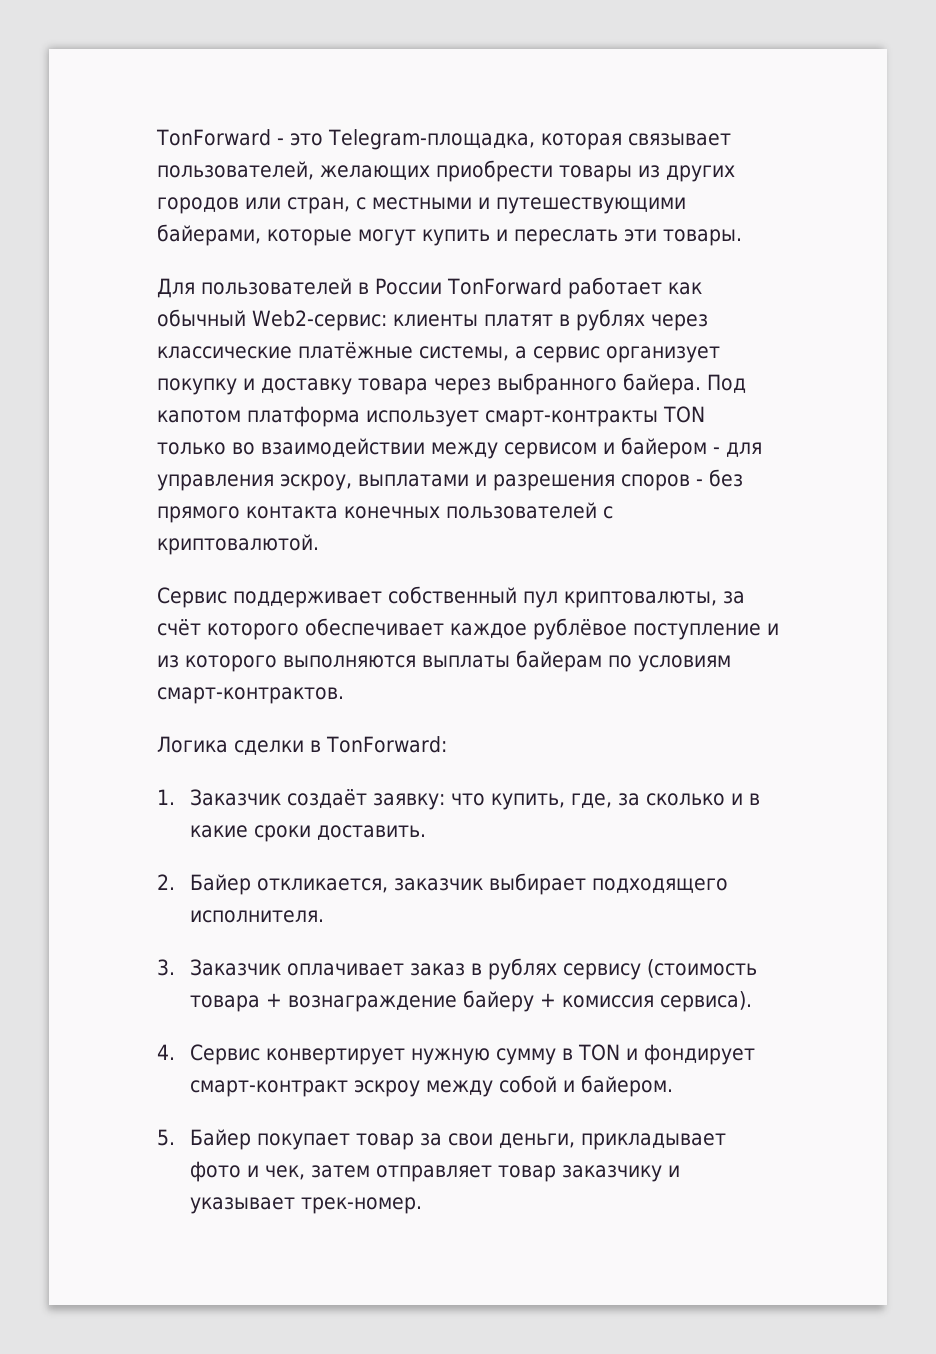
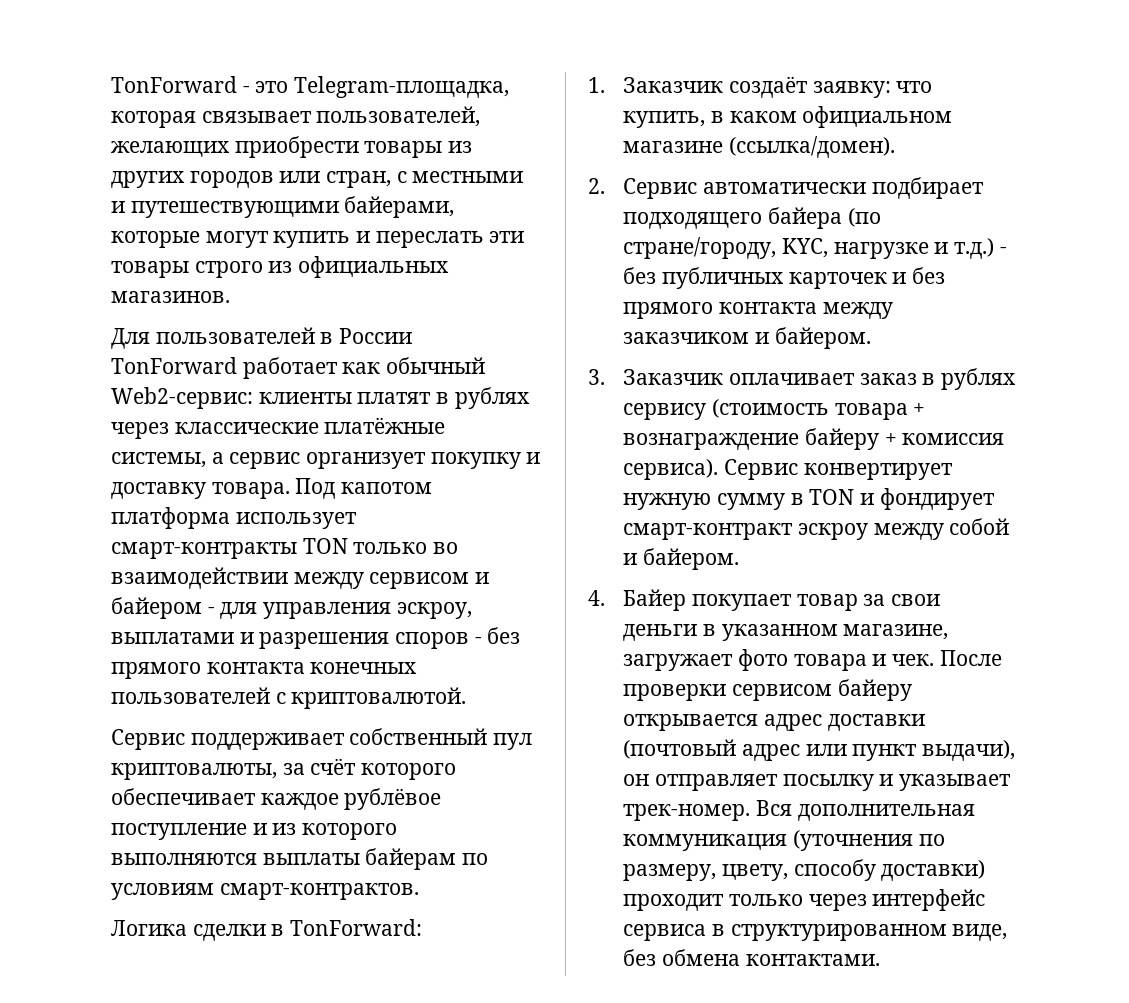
- TonForward - это Telegram-площадка, которая связывает пользователей, желающих приобрести товары из других городов или стран, с местными и путешествующими байерами, которые могут купить и переслать эти товары.
+ TonForward - это Telegram-площадка, которая связывает пользователей, желающих приобрести товары из других городов или стран, с местными и путешествующими байерами, которые могут купить и переслать эти товары строго из официальных магазинов.
- Для пользователей в России TonForward работает как обычный Web2-сервис: клиенты платят в рублях через классические платёжные системы, а сервис организует покупку и доставку товара через выбранного байера.
+ Для пользователей в России TonForward работает как обычный Web2-сервис: клиенты платят в рублях через классические платёжные системы, а сервис организует покупку и доставку товара.
- 1. Заказчик создаёт заявку: что купить, где, за сколько и в какие сроки доставить.
- 2. Байер откликается, заказчик выбирает подходящего исполнителя.
+ 1. Заказчик создаёт заявку: что купить, в каком официальном магазине (ссылка/домен).
+ 2. Сервис автоматически подбирает подходящего байера (по стране/городу, KYC, нагрузке и т.д.) - без публичных карточек и без прямого контакта между заказчиком и байером.
- 3. Заказчик оплачивает заказ в рублях сервису (стоимость товара + вознаграждение байеру + комиссия сервиса).
- 4. Сервис конвертирует нужную сумму в TON и фондирует смарт-контракт эскроу между собой и байером.
+ 3. Заказчик оплачивает заказ в рублях сервису (стоимость товара + вознаграждение байеру + комиссия сервиса). Сервис конвертирует нужную сумму в TON и фондирует смарт-контракт эскроу между собой и байером.
- 5. Байер покупает товар за свои деньги, прикладывает фото и чек, затем отправляет товар заказчику и указывает трек-номер.
+ 4. Байер покупает товар за свои деньги в указанном магазине, загружает фото товара и чек. После проверки сервисом байеру открывается адрес доставки (почтовый адрес или пункт выдачи), он отправляет посылку и указывает трек-номер. Вся дополнительная коммуникация (уточнения по размеру, цвету, способу доставки) проходит только через интерфейс сервиса в структурированном виде, без обмена контактами.

